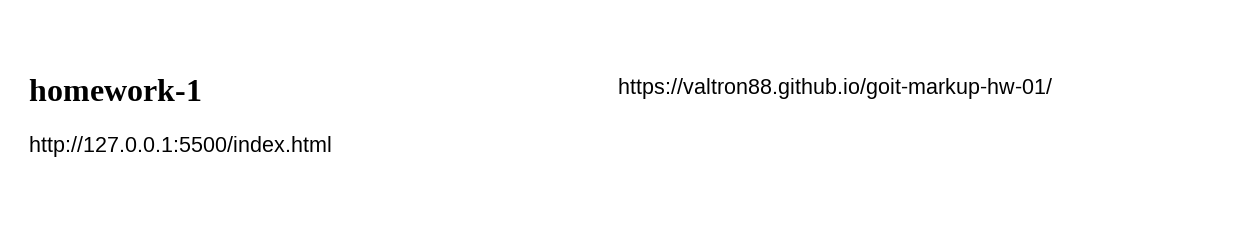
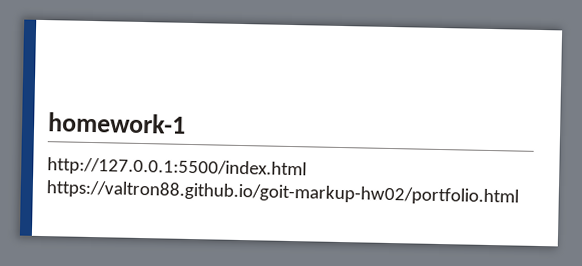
- http://127.0.0.1:5500/index.html https://valtron88.github.io/goit-markup-hw-01/
+ http://127.0.0.1:5500/index.html https://valtron88.github.io/goit-markup-hw02/portfolio.html

